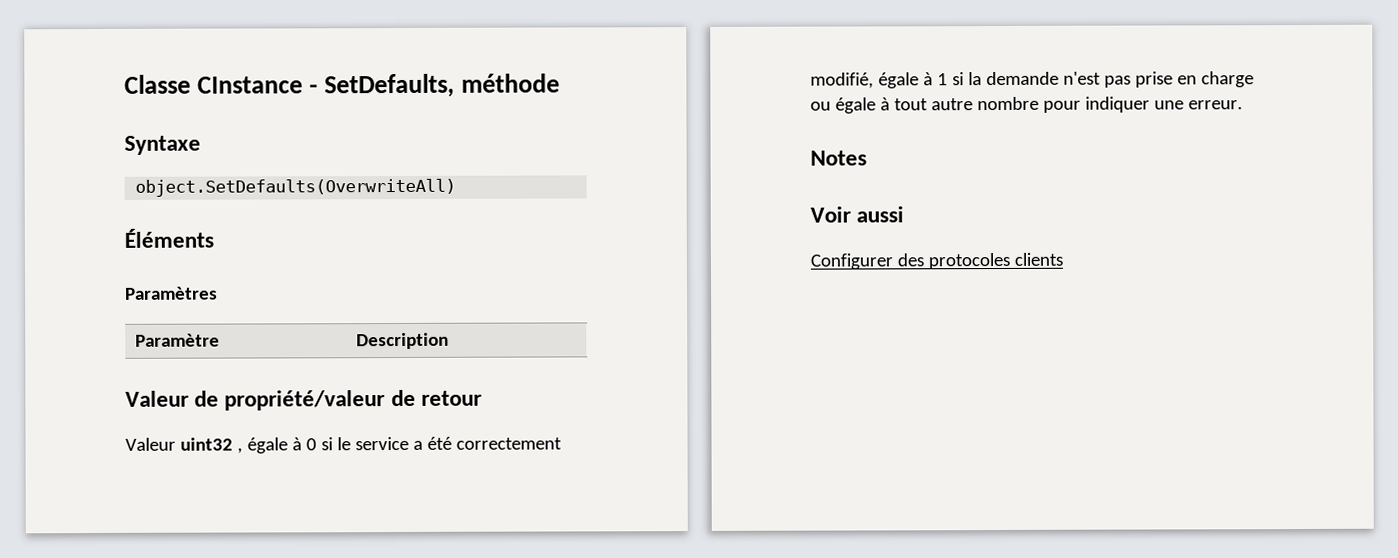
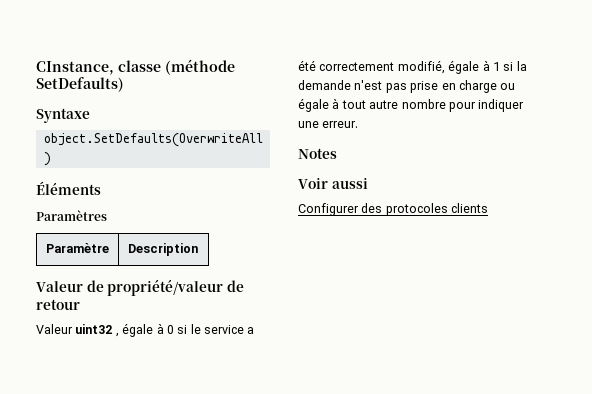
- Classe CInstance - SetDefaults, méthode
+ CInstance, classe (méthode SetDefaults)

